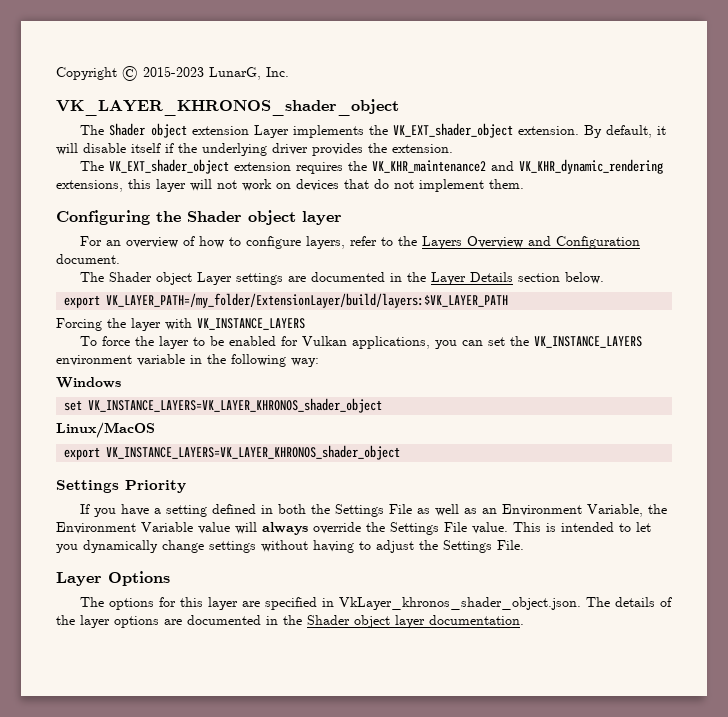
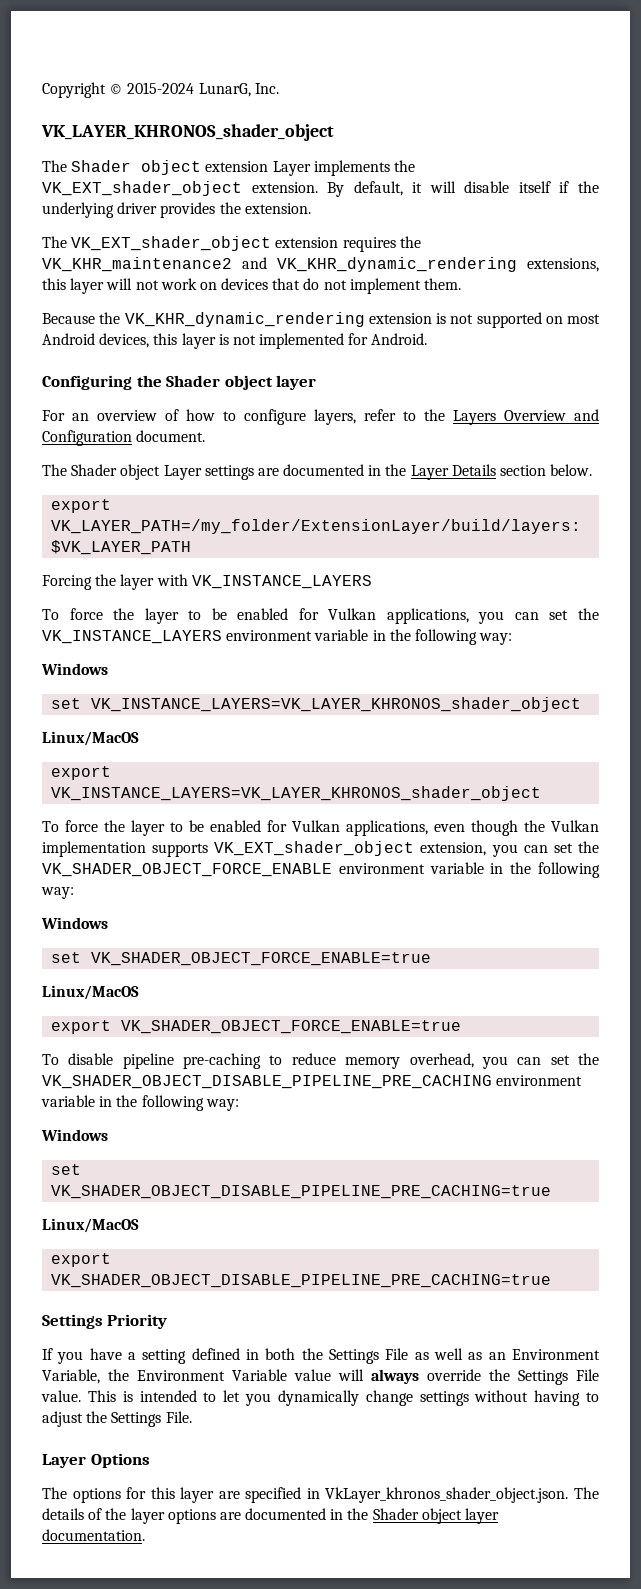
- Copyright © 2015-2023 LunarG, Inc.
+ Copyright © 2015-2024 LunarG, Inc.
+ Because the VK_KHR_dynamic_rendering extension is not supported on most Android devices, this layer is not implemented for Android.
+ To force the layer to be enabled for Vulkan applications, even though the Vulkan implementation supports VK_EXT_shader_object extension, you can set the VK_SHADER_OBJECT_FORCE_ENABLE environment variable in the following way:
+ Windows
+ set VK_SHADER_OBJECT_FORCE_ENABLE=true
+ Linux/MacOS
+ export VK_SHADER_OBJECT_FORCE_ENABLE=true
+ To disable pipeline pre-caching to reduce memory overhead, you can set the VK_SHADER_OBJECT_DISABLE_PIPELINE_PRE_CACHING environment variable in the following way:
+ Windows
+ set VK_SHADER_OBJECT_DISABLE_PIPELINE_PRE_CACHING=true
+ Linux/MacOS
+ export VK_SHADER_OBJECT_DISABLE_PIPELINE_PRE_CACHING=true

